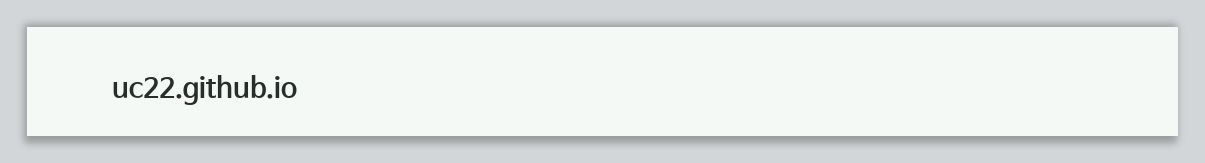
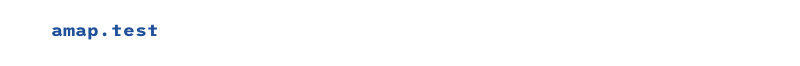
- uc22.github.io
+ amap.test

